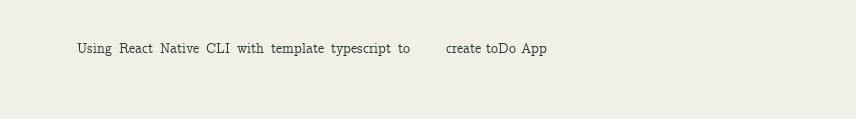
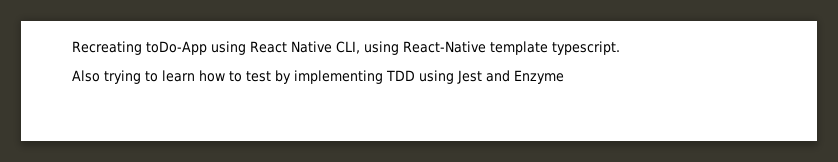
- Using React Native CLI with template typescript to create toDo App
+ Recreating toDo-App using React Native CLI, using React-Native template typescript.
+ Also trying to learn how to test by implementing TDD using Jest and Enzyme

